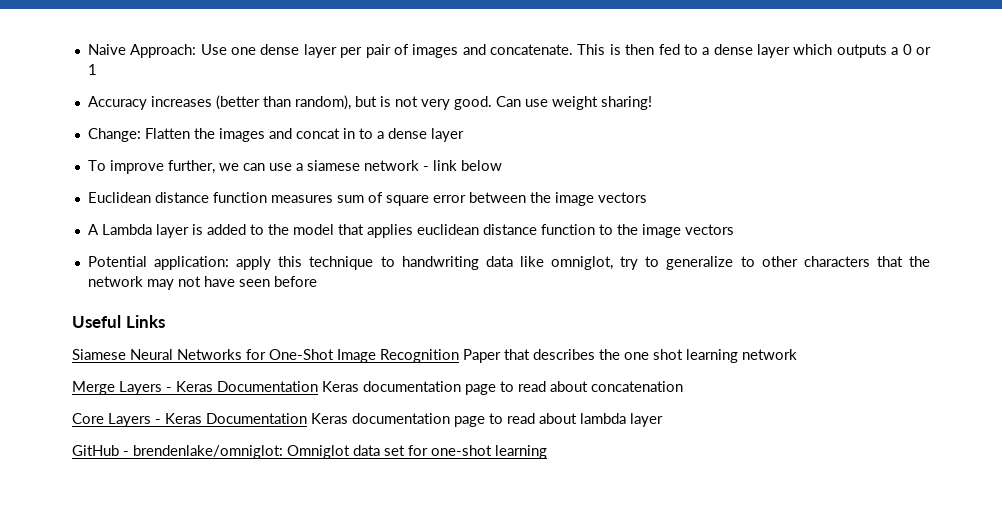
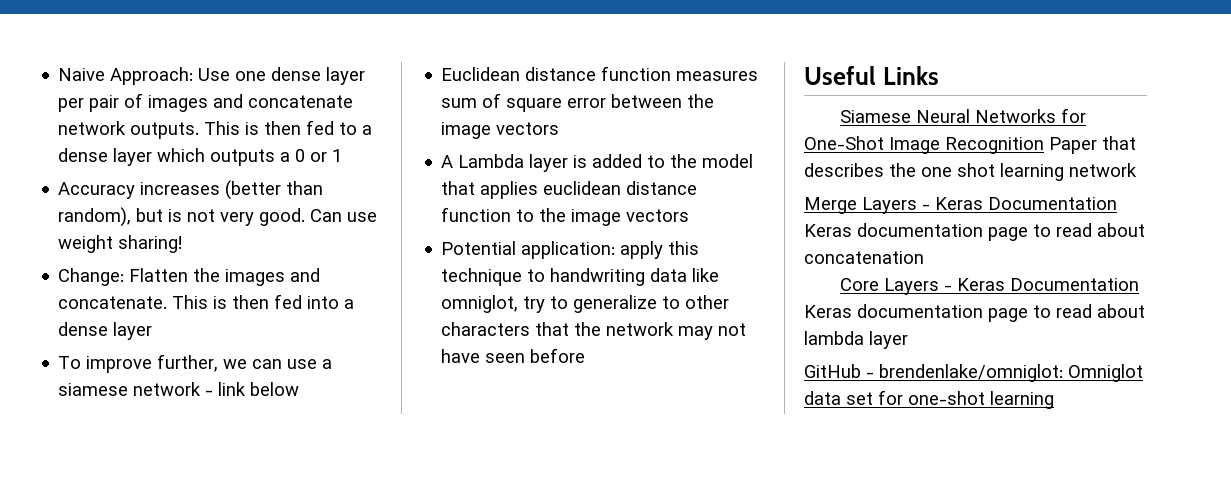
- Naive Approach: Use one dense layer per pair of images and concatenate.
+ Naive Approach: Use one dense layer per pair of images and concatenate network outputs.
- Change: Flatten the images and concat in to a dense layer
+ Change: Flatten the images and concatenate. This is then fed into a dense layer

